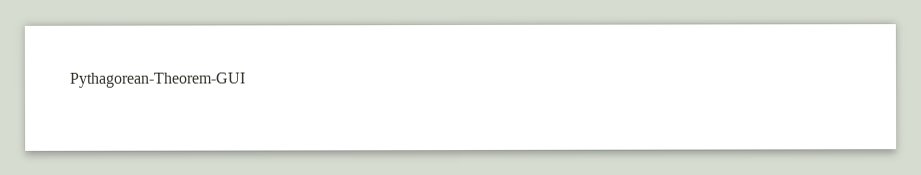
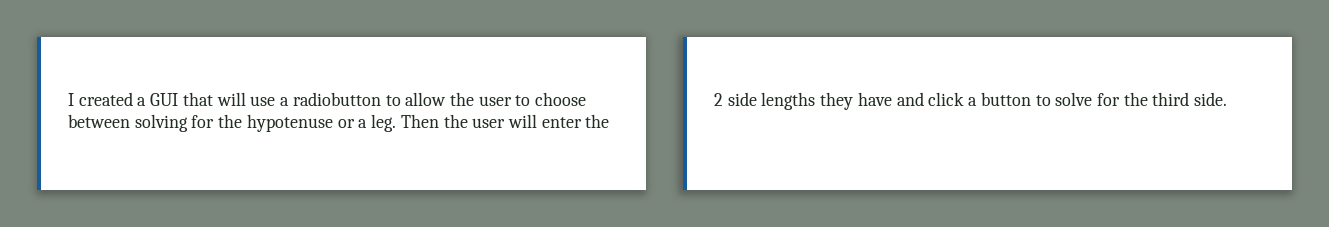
- Pythagorean-Theorem-GUI
+ I created a GUI that will use a radiobutton to allow the user to choose between solving for the hypotenuse or a leg. Then the user will enter the 2 side lengths they have and click a button to solve for the third side.

